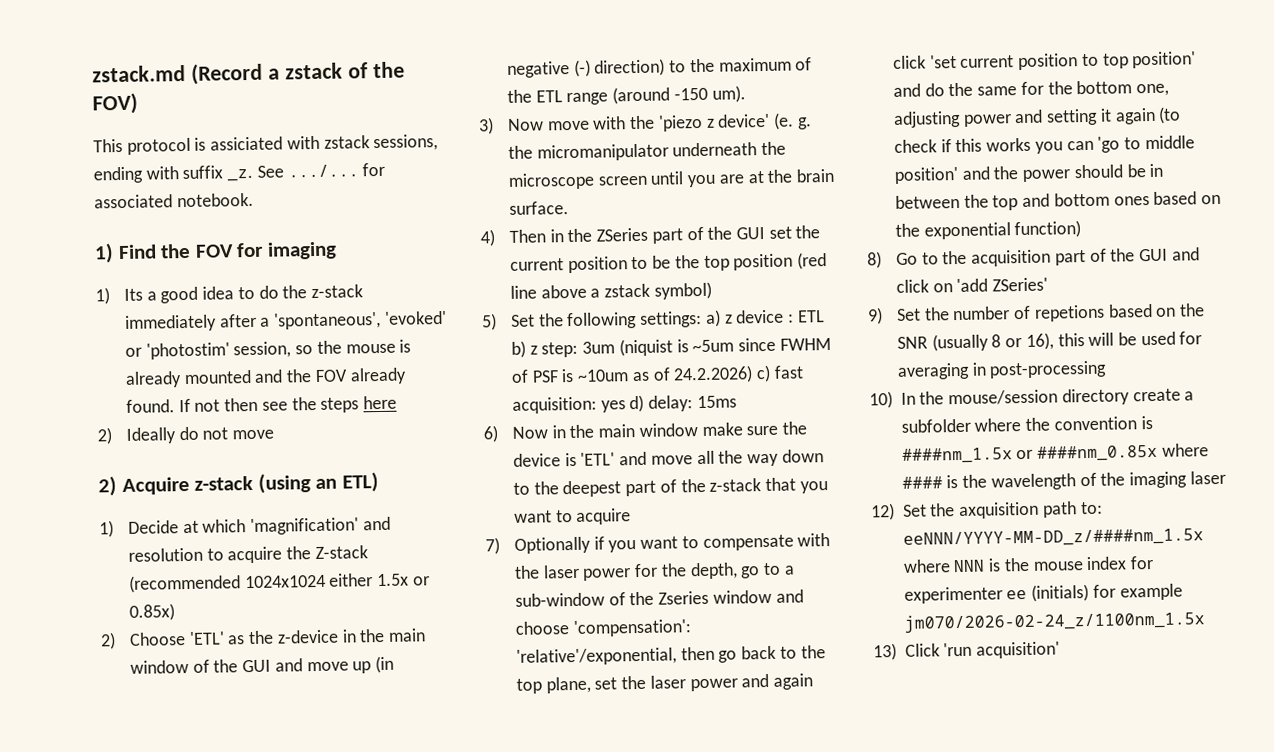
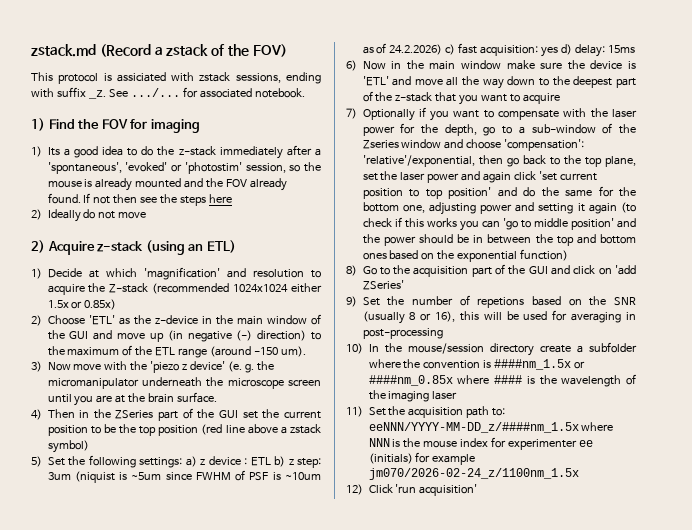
- 12) Set the axquisition path to: eeNNN/YYYY-MM-DD_z/####nm_1.5x where NNN is the mouse index for experimenter ee (initials) for example jm070/2026-02-24_z/1100nm_1.5x
+ 11) Set the acquisition path to: eeNNN/YYYY-MM-DD_z/####nm_1.5x where NNN is the mouse index for experimenter ee (initials) for example jm070/2026-02-24_z/1100nm_1.5x
- 13) Click 'run acquisition'
+ 12) Click 'run acquisition'

